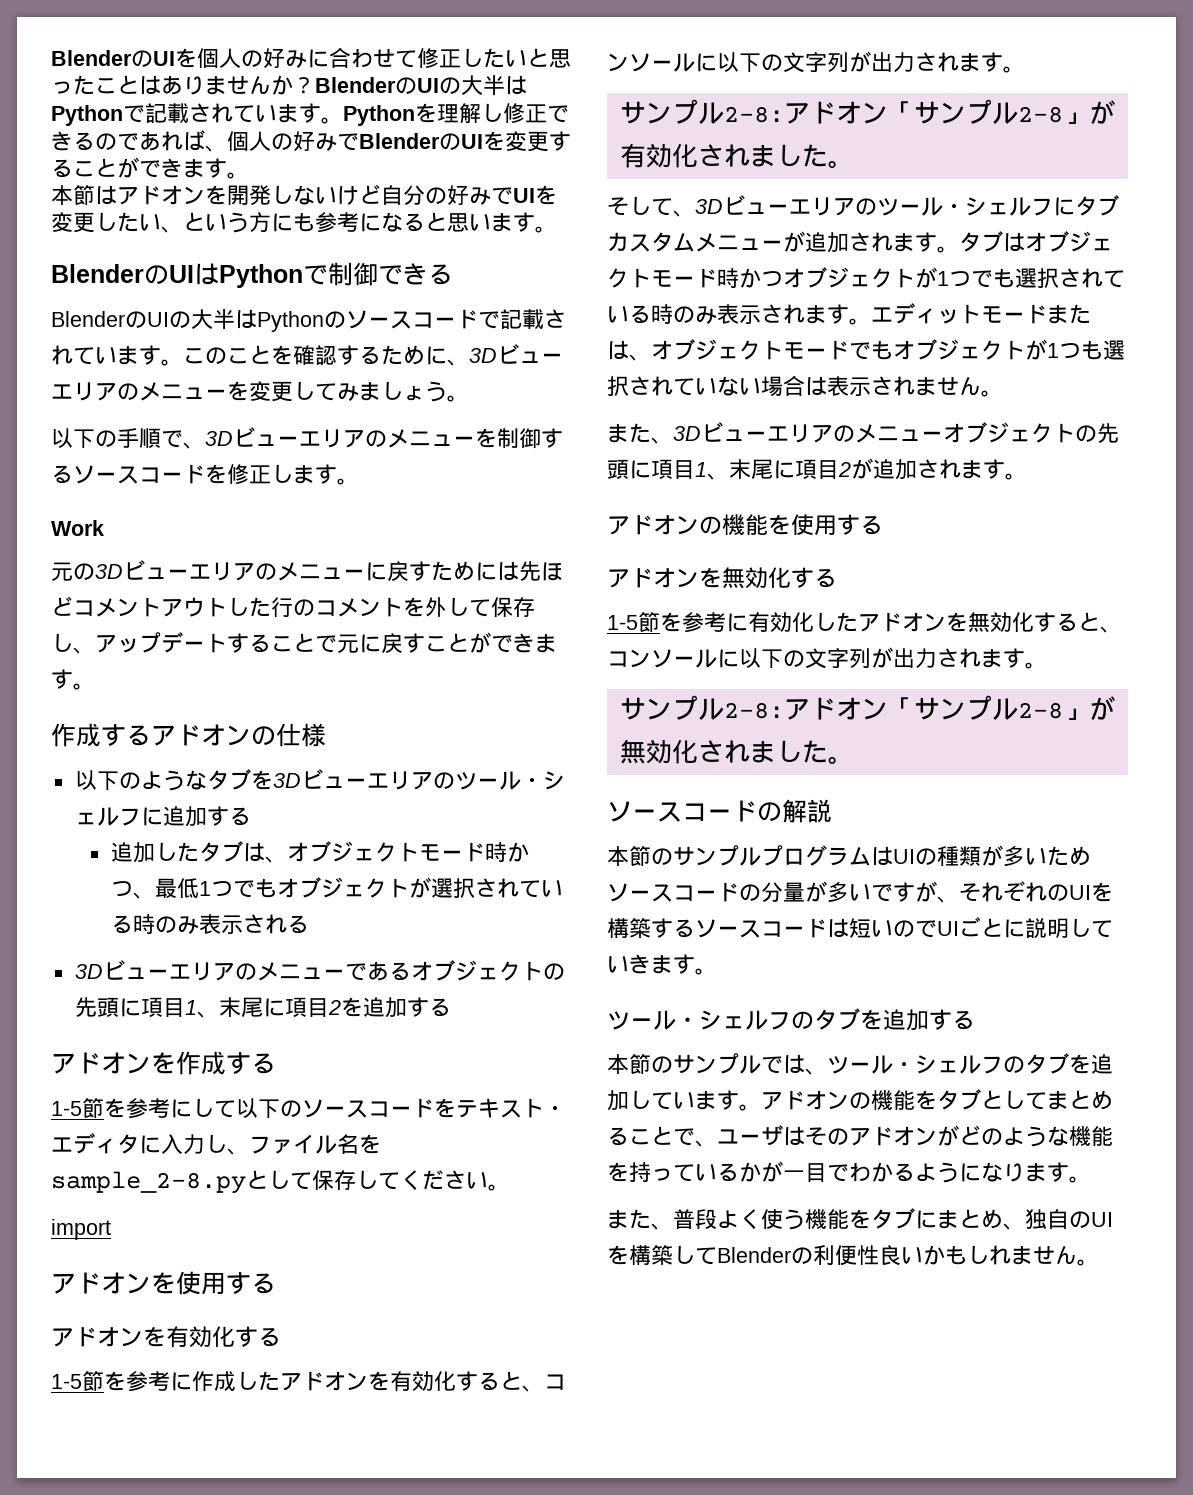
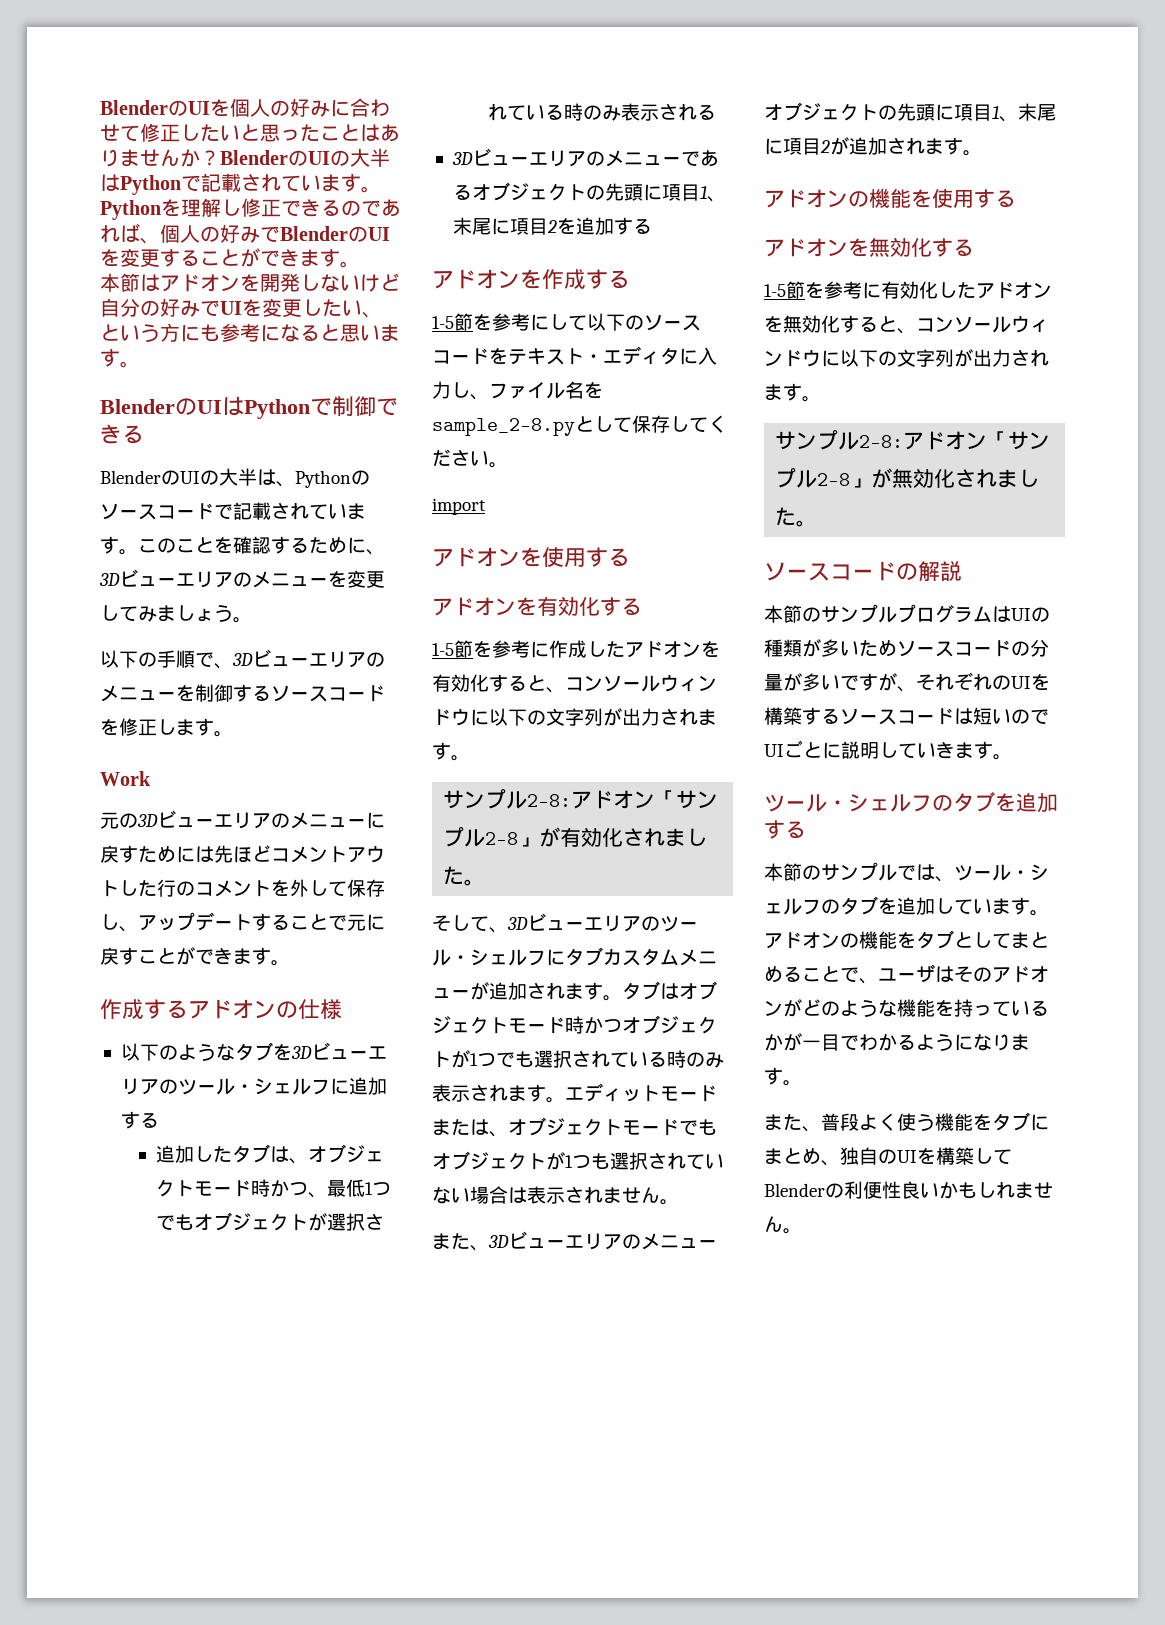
- BlenderのUIの大半はPythonのソースコードで記載されています。
+ BlenderのUIの大半は、Pythonのソースコードで記載されています。
- 1-5節を参考に作成したアドオンを有効化すると、コンソールに以下の文字列が出力されます。
+ 1-5節を参考に作成したアドオンを有効化すると、コンソールウィンドウに以下の文字列が出力されます。
- 1-5節を参考に有効化したアドオンを無効化すると、コンソールに以下の文字列が出力されます。
+ 1-5節を参考に有効化したアドオンを無効化すると、コンソールウィンドウに以下の文字列が出力されます。

